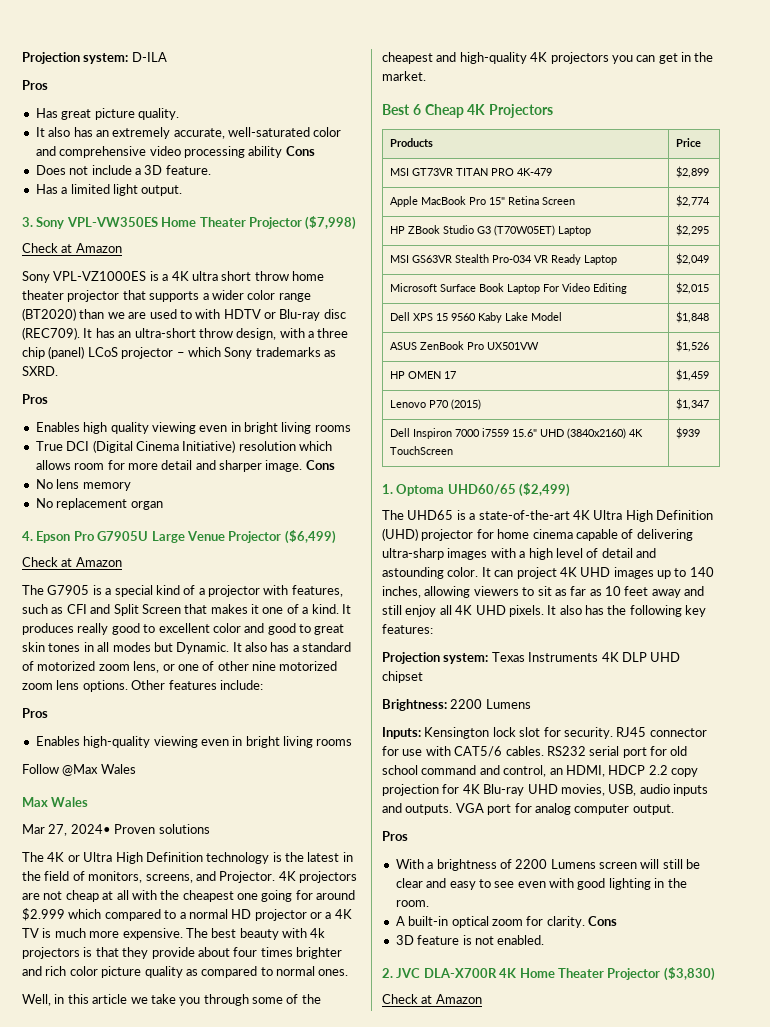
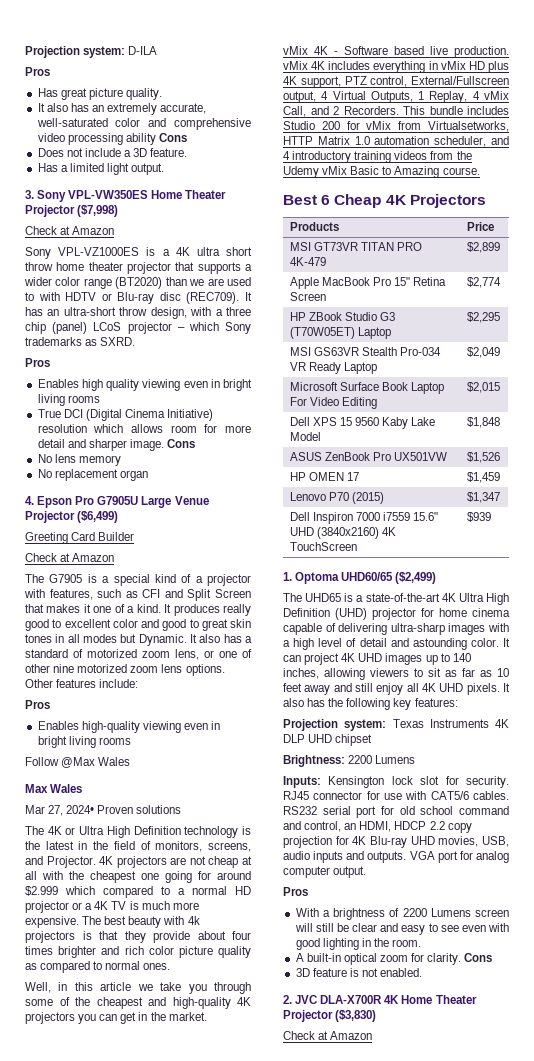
+ Greeting Card Builder
+ vMix 4K - Software based live production. vMix 4K includes everything in vMix HD plus 4K support, PTZ control, External/Fullscreen output, 4 Virtual Outputs, 1 Replay, 4 vMix Call, and 2 Recorders. This bundle includes Studio 200 for vMix from Virtualsetworks, HTTP Matrix 1.0 automation scheduler, and 4 introductory training videos from the Udemy vMix Basic to Amazing course.

